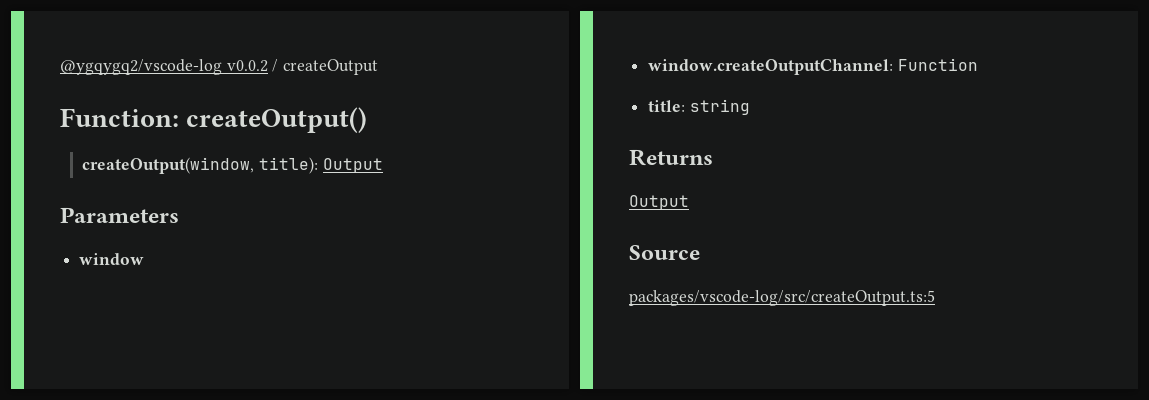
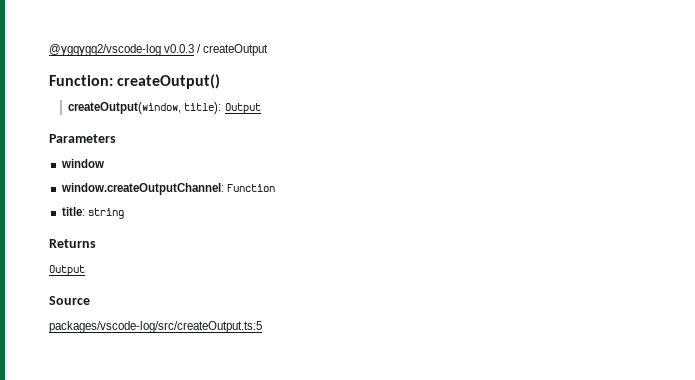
- @ygqygq2/vscode-log v0.0.2 / createOutput
+ @ygqygq2/vscode-log v0.0.3 / createOutput

